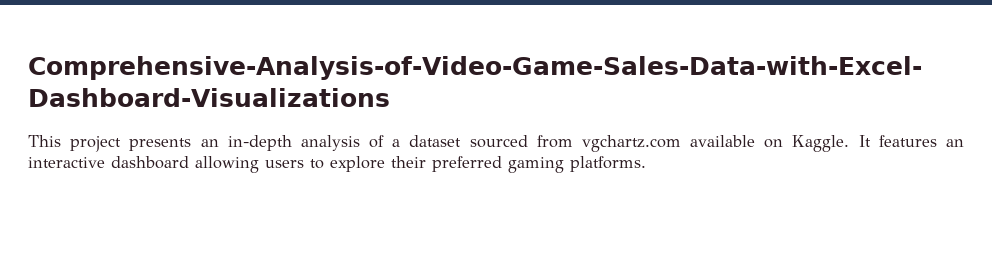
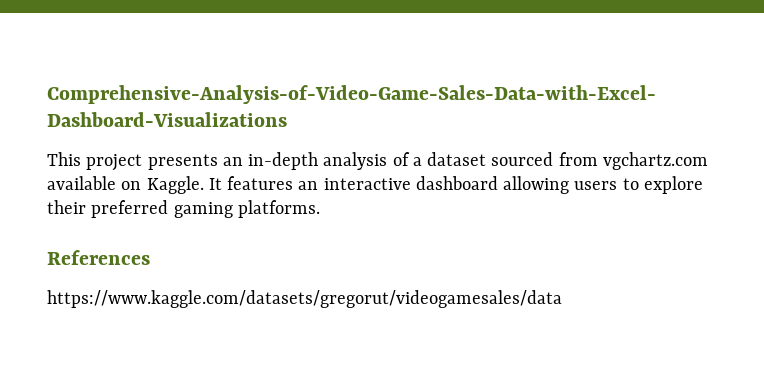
+ References
+ https://www.kaggle.com/datasets/gregorut/videogamesales/data

